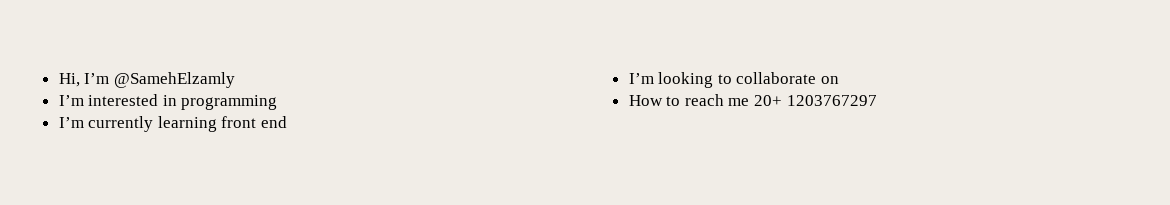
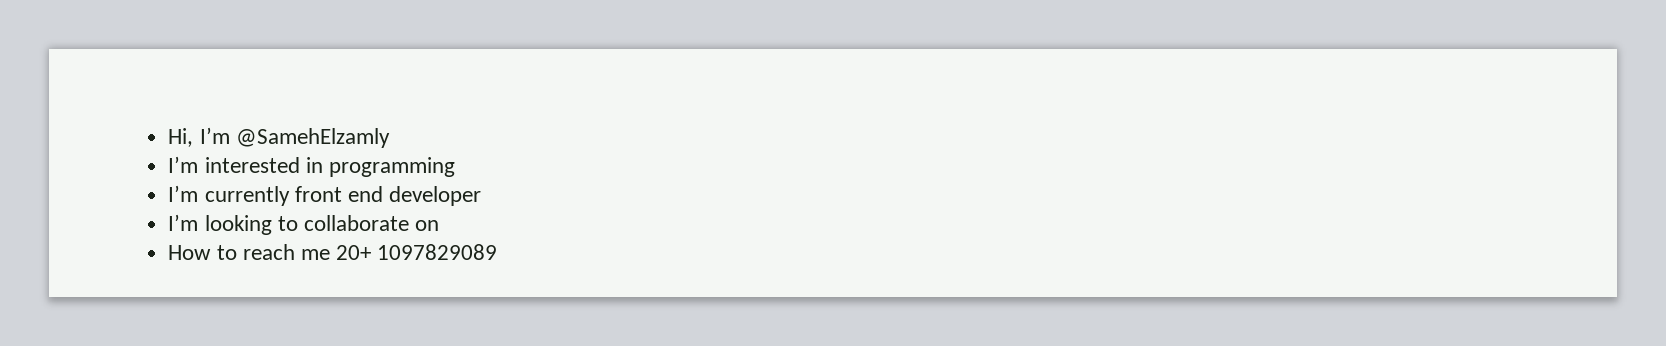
- I’m currently learning front end
+ I’m currently front end developer
- How to reach me 20+ 1203767297
+ How to reach me 20+ 1097829089

